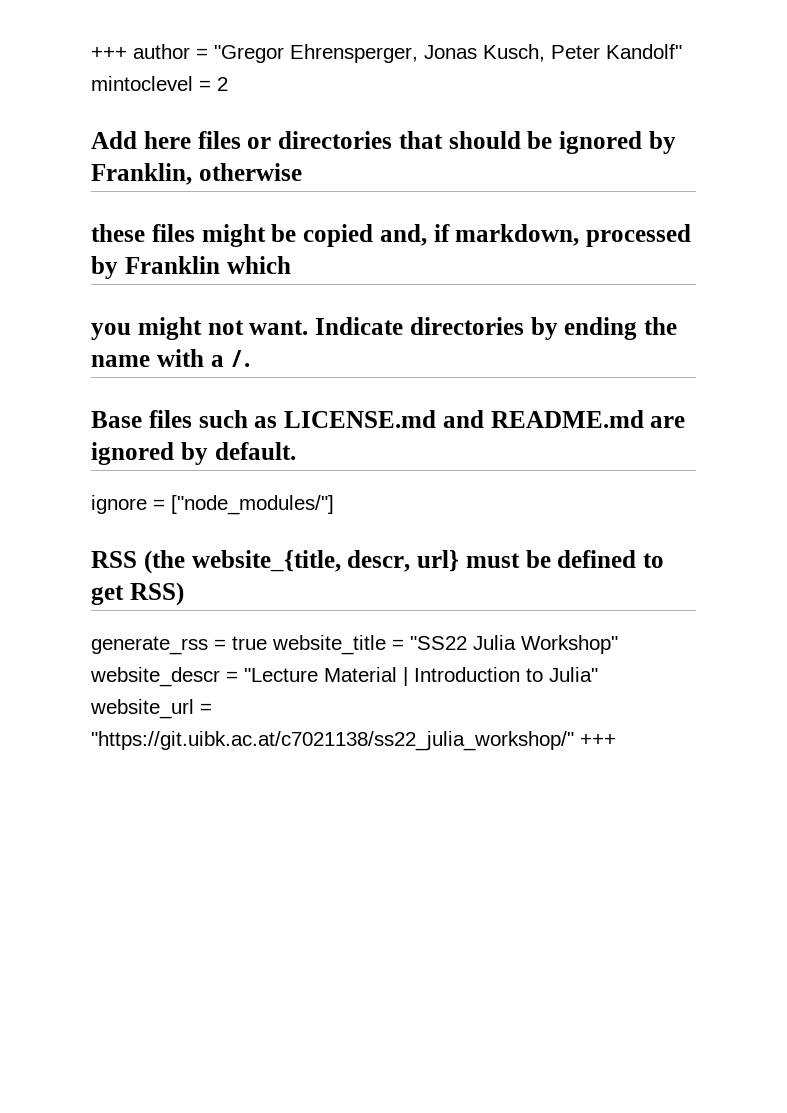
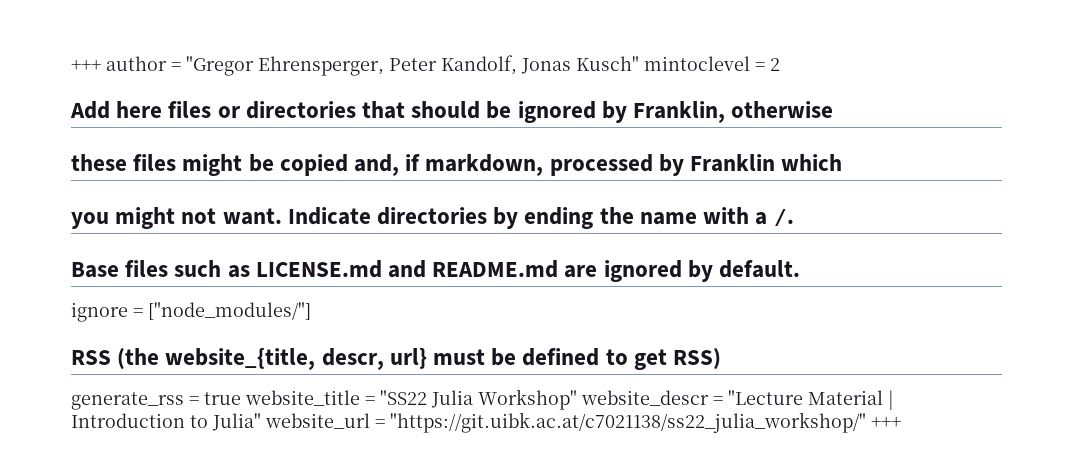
- +++ author = "Gregor Ehrensperger, Jonas Kusch, Peter Kandolf" mintoclevel = 2
+ +++ author = "Gregor Ehrensperger, Peter Kandolf, Jonas Kusch" mintoclevel = 2

